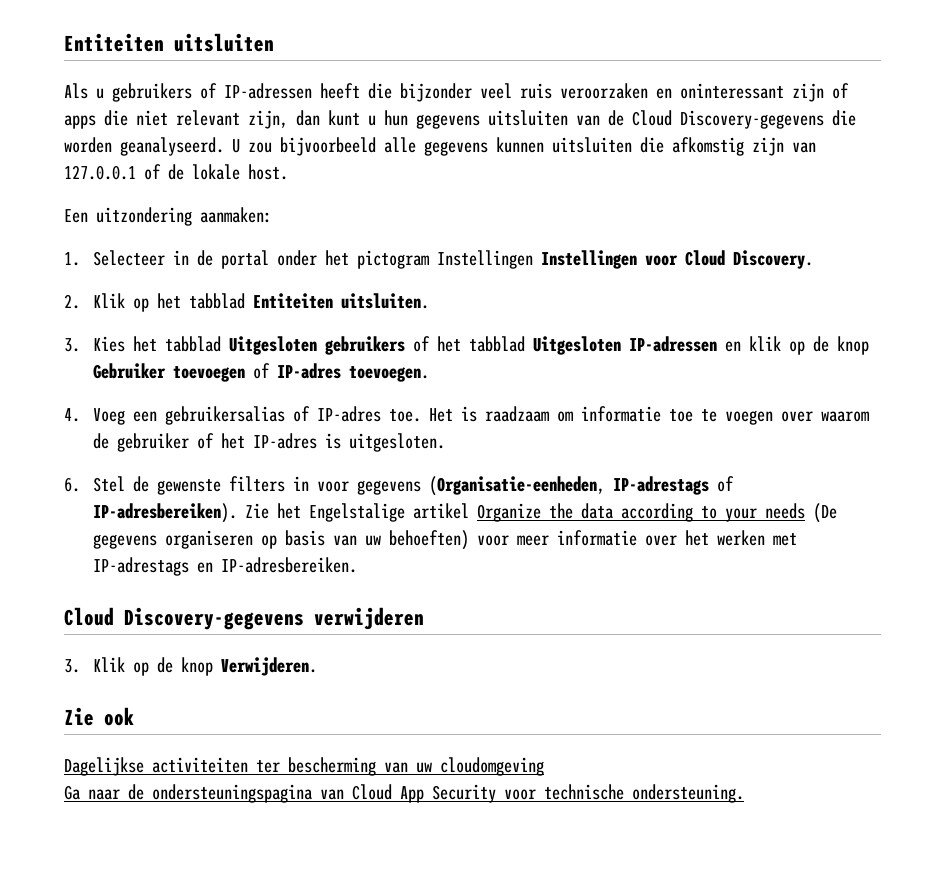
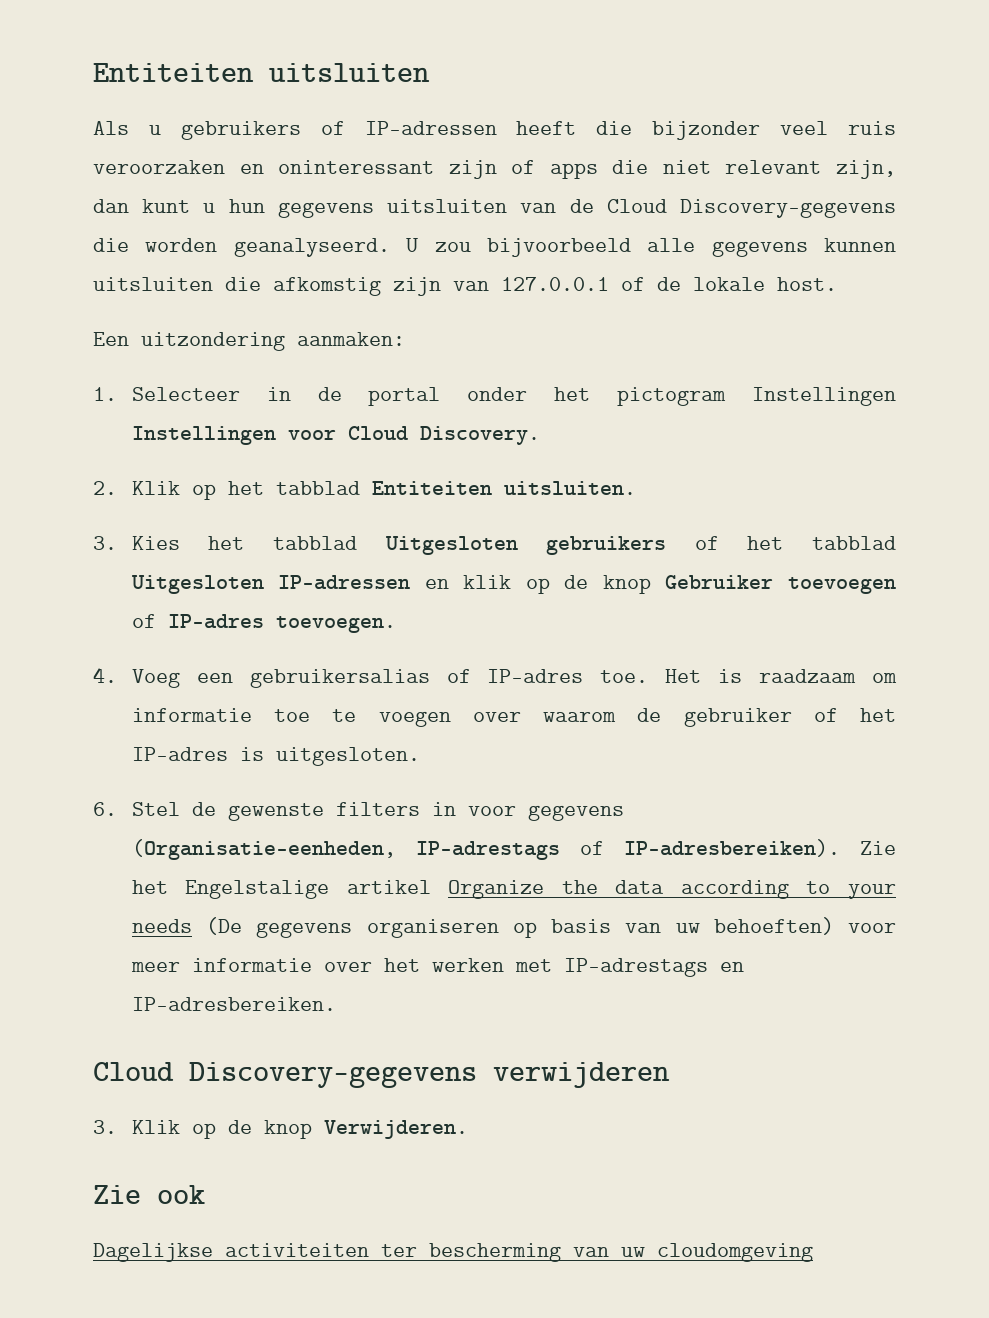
- Ga naar de ondersteuningspagina van Cloud App Security voor technische ondersteuning.

